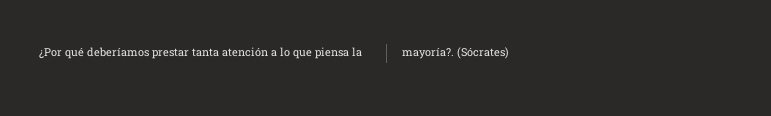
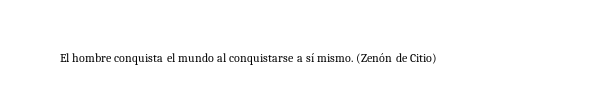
- ¿Por qué deberíamos prestar tanta atención a lo que piensa la mayoría?. (Sócrates)
+ El hombre conquista el mundo al conquistarse a sí mismo. (Zenón de Citio)

